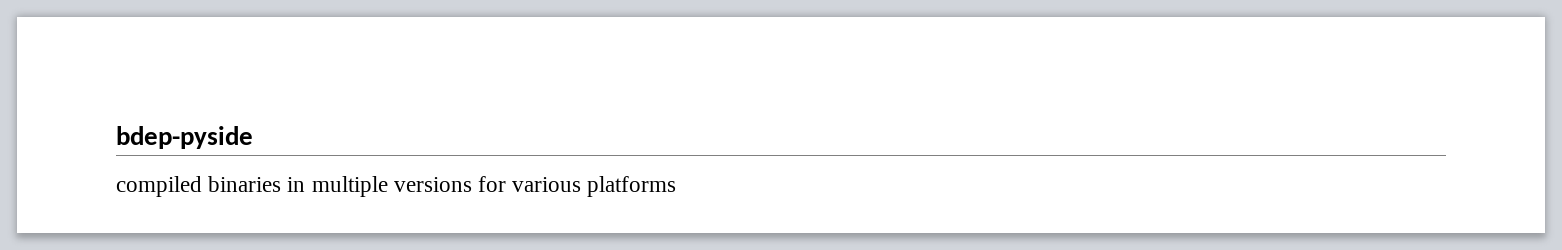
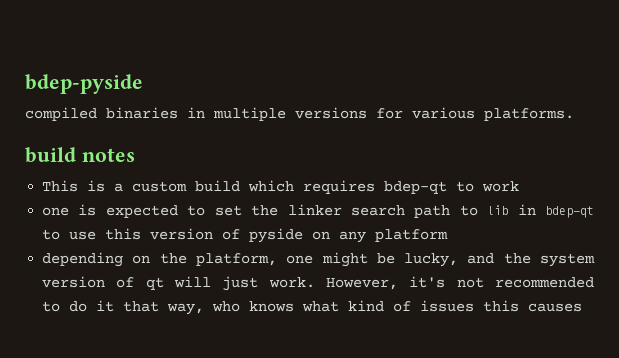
- compiled binaries in multiple versions for various platforms
+ compiled binaries in multiple versions for various platforms.
+ build notes
+ This is a custom build which requires bdep-qt to work
+ one is expected to set the linker search path to lib in bdep-qt to use this version of pyside on any platform
+ depending on the platform, one might be lucky, and the system version of qt will just work. However, it's not recommended to do it that way, who knows what kind of issues this causes

